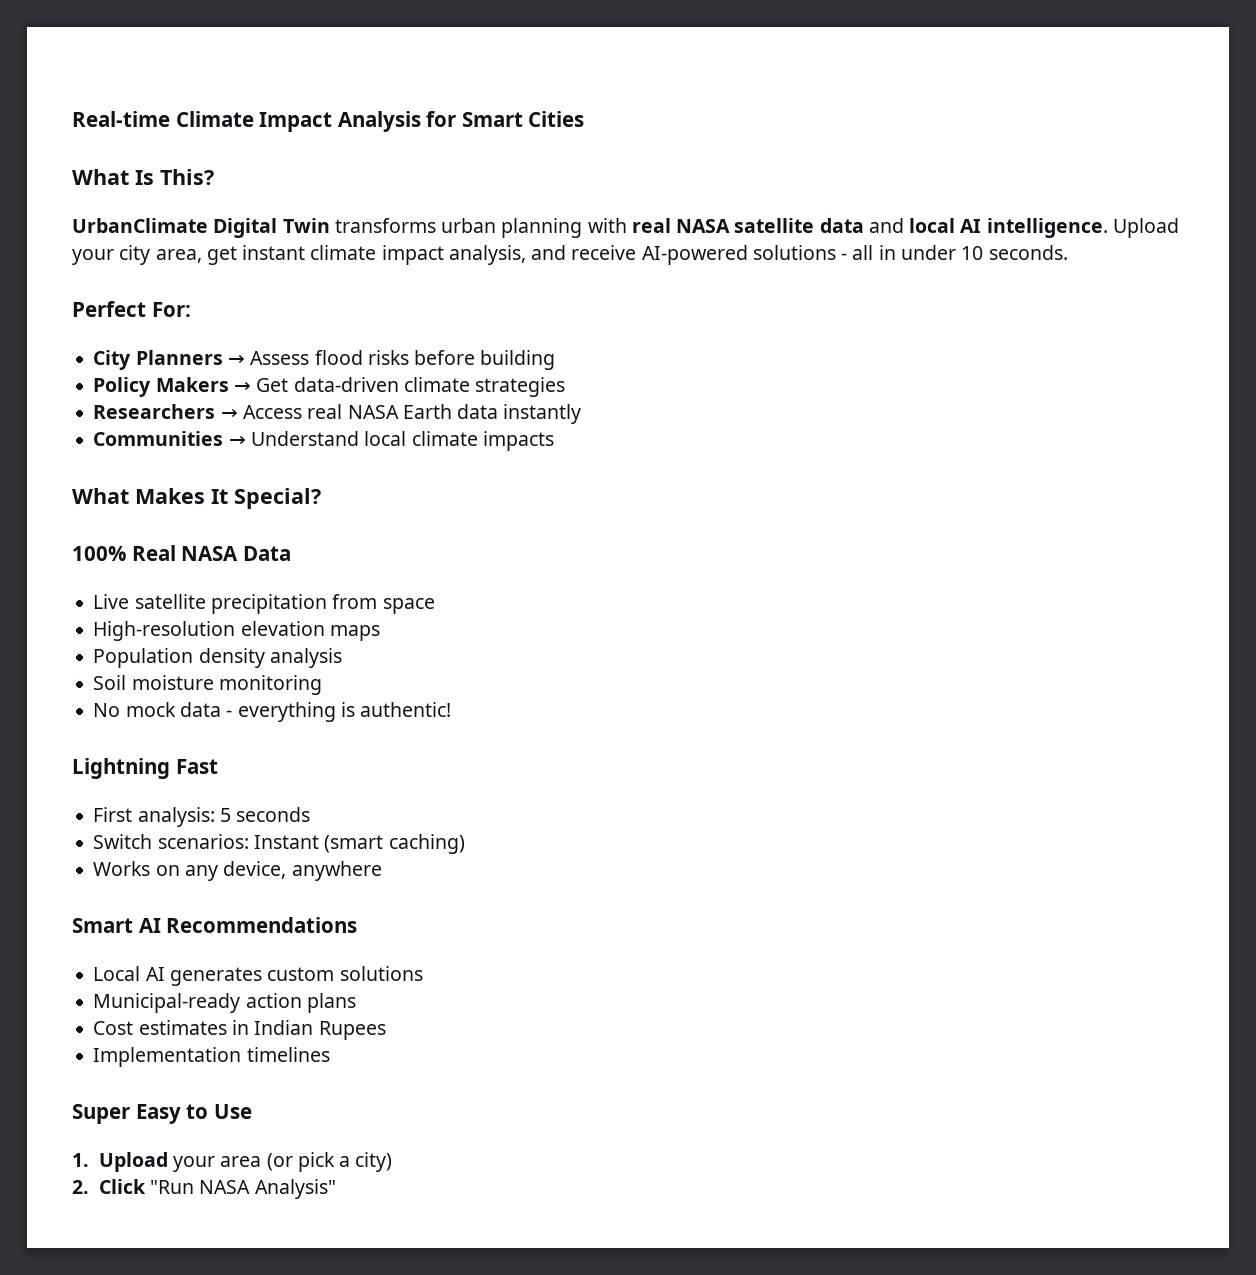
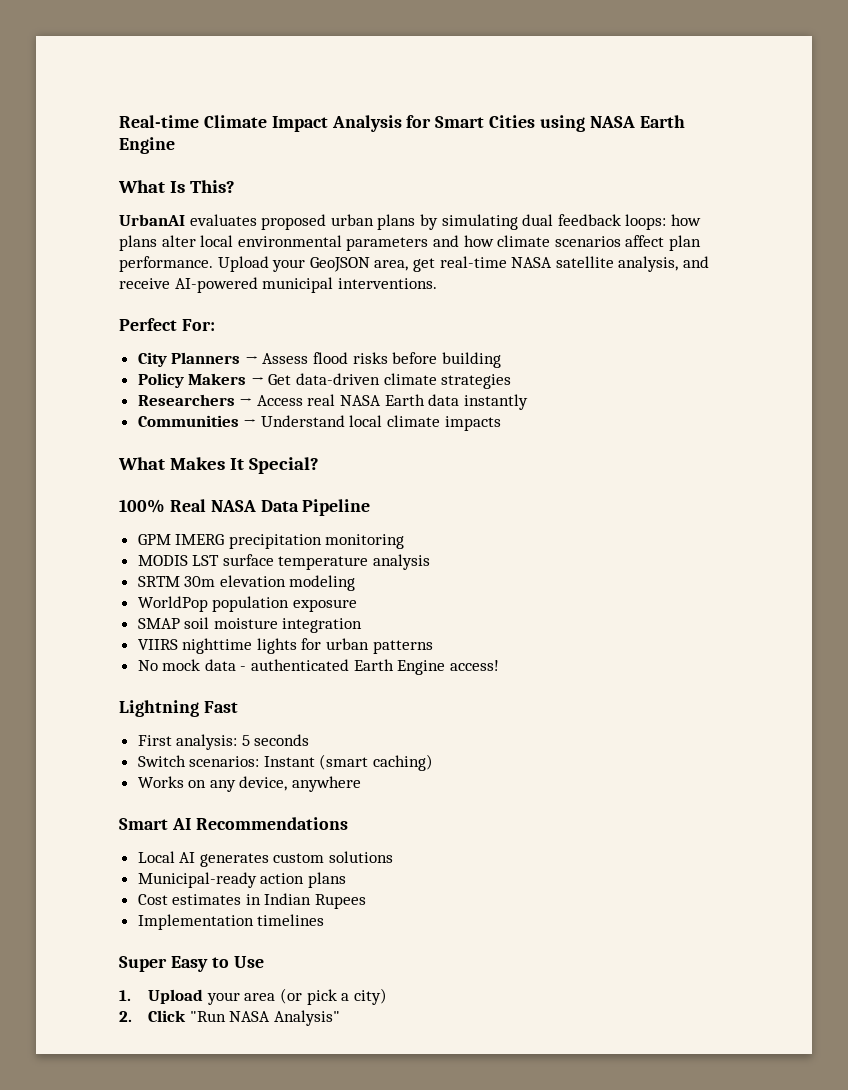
- Real-time Climate Impact Analysis for Smart Cities
+ Real-time Climate Impact Analysis for Smart Cities using NASA Earth Engine
- UrbanClimate Digital Twin transforms urban planning with real NASA satellite data and local AI intelligence. Upload your city area, get instant climate impact analysis, and receive AI-powered solutions - all in under 10 seconds.
+ UrbanAI evaluates proposed urban plans by simulating dual feedback loops: how plans alter local environmental parameters and how climate scenarios affect plan performance. Upload your GeoJSON area, get real-time NASA satellite analysis, and receive AI-powered municipal interventions.
- 100% Real NASA Data
- Live satellite precipitation from space
- High-resolution elevation maps
- Population density analysis
- Soil moisture monitoring
+ 100% Real NASA Data Pipeline
+ GPM IMERG precipitation monitoring
+ MODIS LST surface temperature analysis
+ SRTM 30m elevation modeling
+ WorldPop population exposure
+ SMAP soil moisture integration
+ VIIRS nighttime lights for urban patterns
- No mock data - everything is authentic!
+ No mock data - authenticated Earth Engine access!

